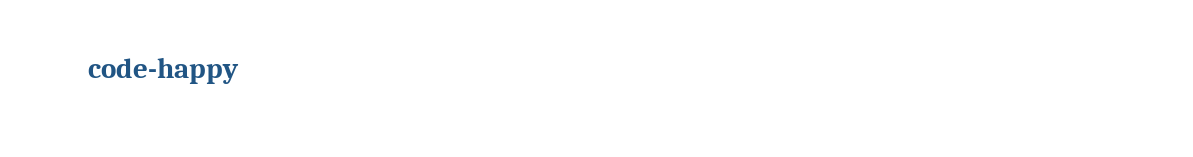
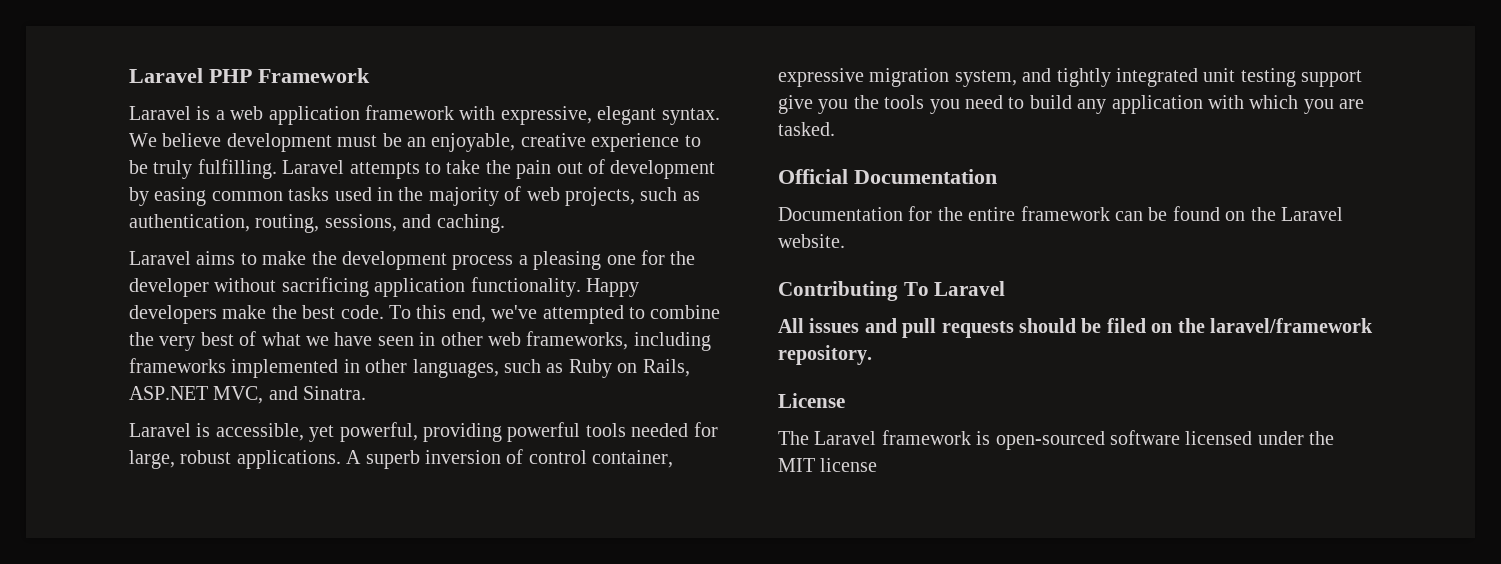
- code-happy
+ Laravel PHP Framework
+ Laravel is a web application framework with expressive, elegant syntax. We believe development must be an enjoyable, creative experience to be truly fulfilling. Laravel attempts to take the pain out of development by easing common tasks used in the majority of web projects, such as authentication, routing, sessions, and caching.
+ Laravel aims to make the development process a pleasing one for the developer without sacrificing application functionality. Happy developers make the best code. To this end, we've attempted to combine the very best of what we have seen in other web frameworks, including frameworks implemented in other languages, such as Ruby on Rails, ASP.NET MVC, and Sinatra.
+ Laravel is accessible, yet powerful, providing powerful tools needed for large, robust applications. A superb inversion of control container, expressive migration system, and tightly integrated unit testing support give you the tools you need to build any application with which you are tasked.
+ Official Documentation
+ Documentation for the entire framework can be found on the Laravel website.
+ Contributing To Laravel
+ All issues and pull requests should be filed on the laravel/framework repository.
+ License
+ The Laravel framework is open-sourced software licensed under the MIT license

